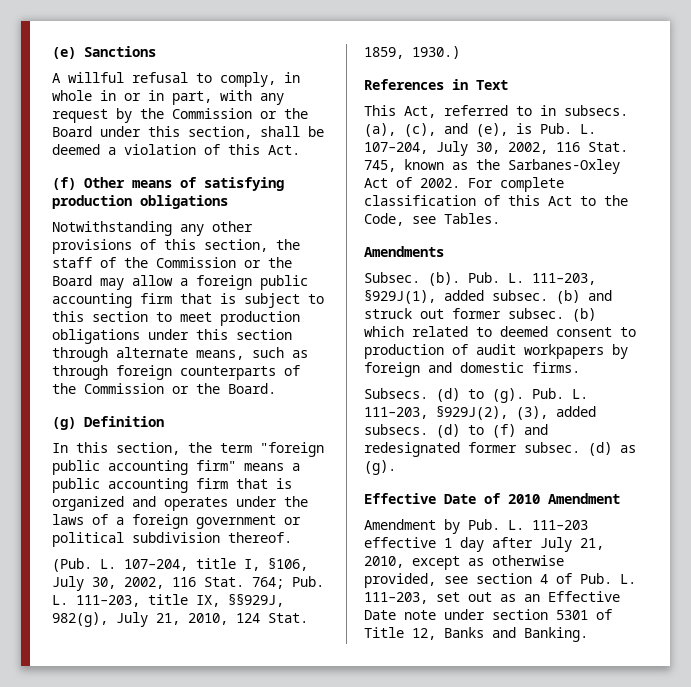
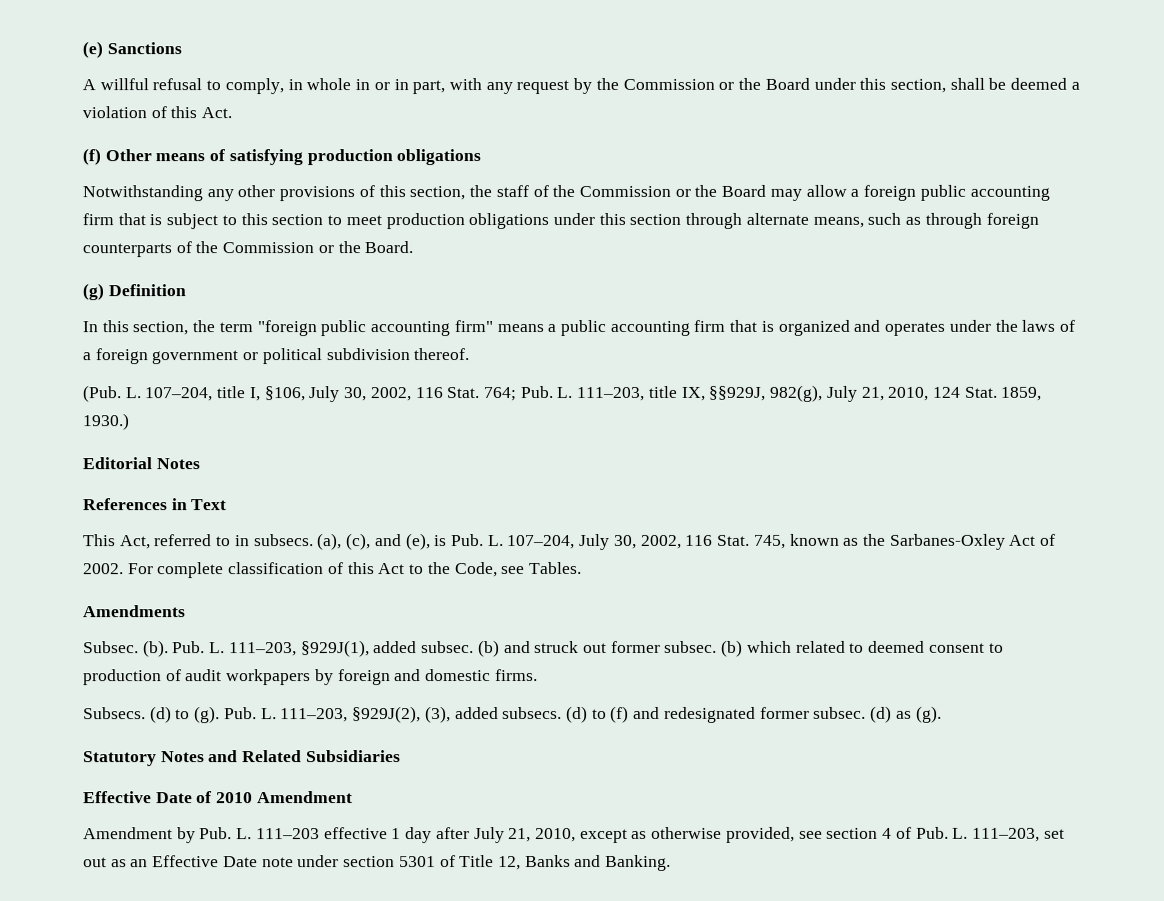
+ Editorial Notes
+ Statutory Notes and Related Subsidiaries

